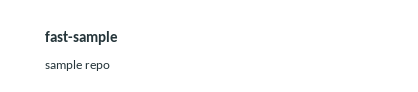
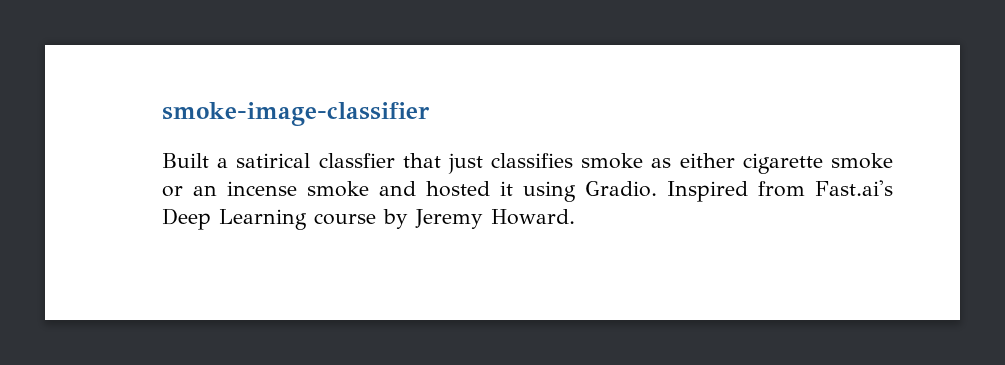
- fast-sample
- sample repo
+ smoke-image-classifier
+ Built a satirical classfier that just classifies smoke as either cigarette smoke or an incense smoke and hosted it using Gradio. Inspired from Fast.ai's Deep Learning course by Jeremy Howard.

